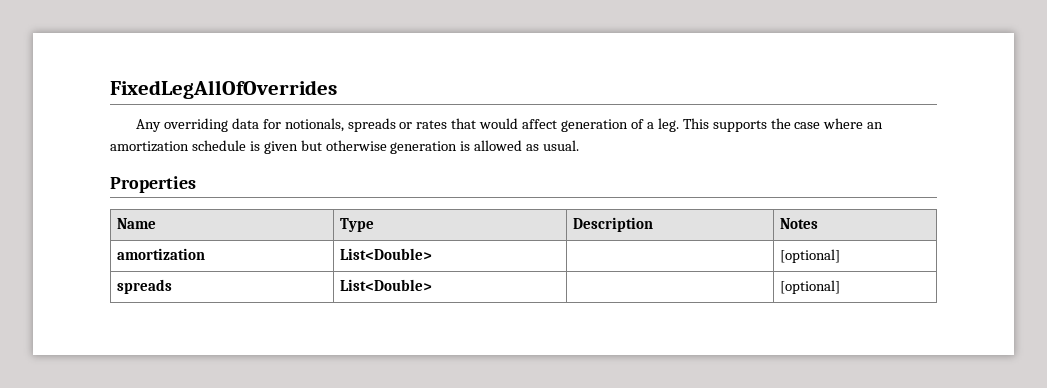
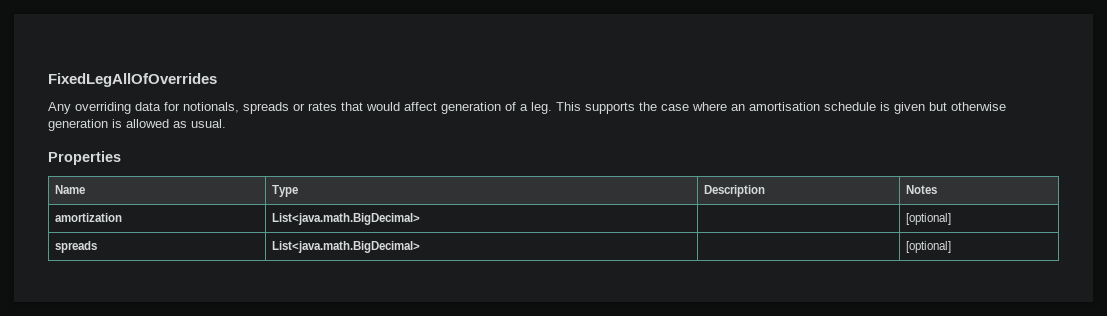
- This supports the case where an amortization schedule is given but otherwise generation is allowed as usual.
+ This supports the case where an amortisation schedule is given but otherwise generation is allowed as usual.
- amortization | List<Double> | | [optional]
+ amortization | List<java.math.BigDecimal> | | [optional]
- spreads | List<Double> | | [optional]
+ spreads | List<java.math.BigDecimal> | | [optional]

